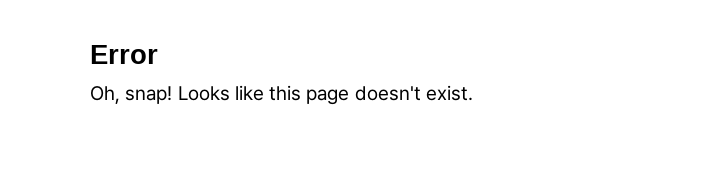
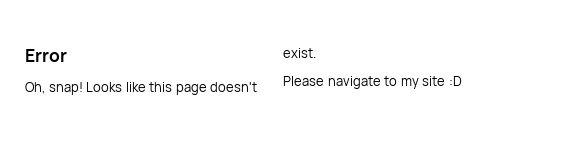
+ Please navigate to my site :D

